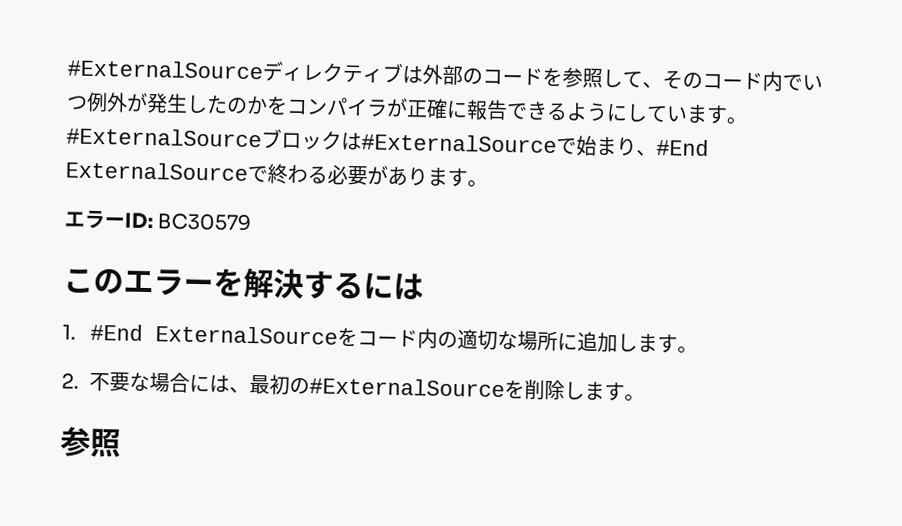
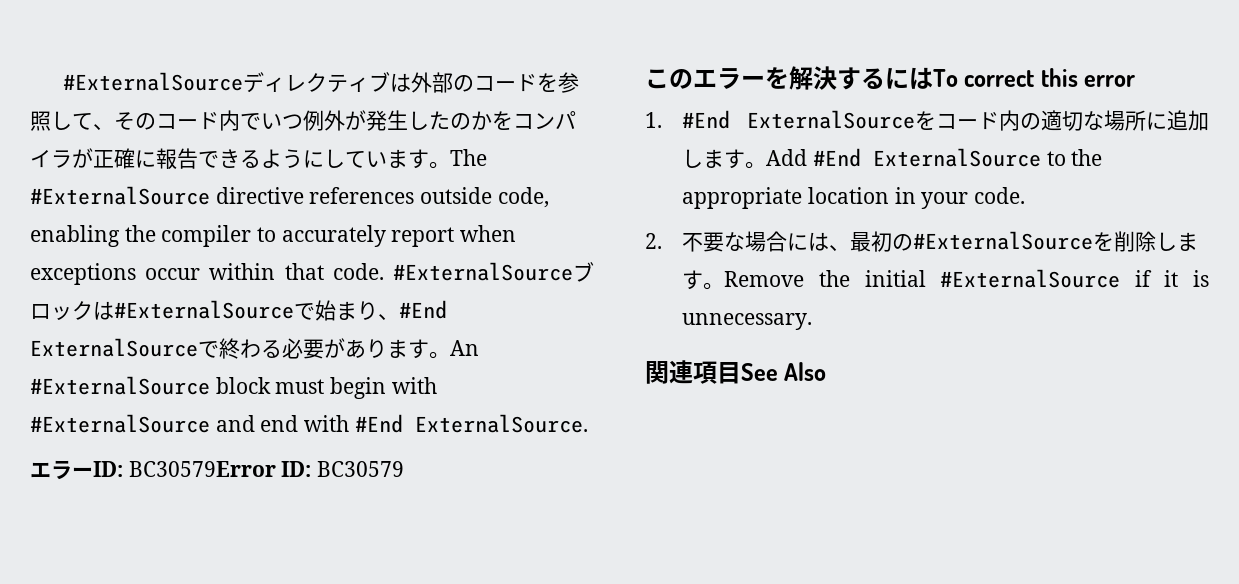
+ The #ExternalSource directive references outside code, enabling the compiler to accurately report when exceptions occur within that code.
+ An #ExternalSource block must begin with #ExternalSource and end with #End ExternalSource.
- エラーID: BC30579
+ エラーID: BC30579Error ID: BC30579
- このエラーを解決するには
+ このエラーを解決するにはTo correct this error
+ Add #End ExternalSource to the appropriate location in your code.
- 2.不要な場合には、最初の#ExternalSourceを削除します。
- 参照
+ 2.不要な場合には、最初の#ExternalSourceを削除します。Remove the initial #ExternalSource if it is unnecessary.
+ 関連項目See Also

